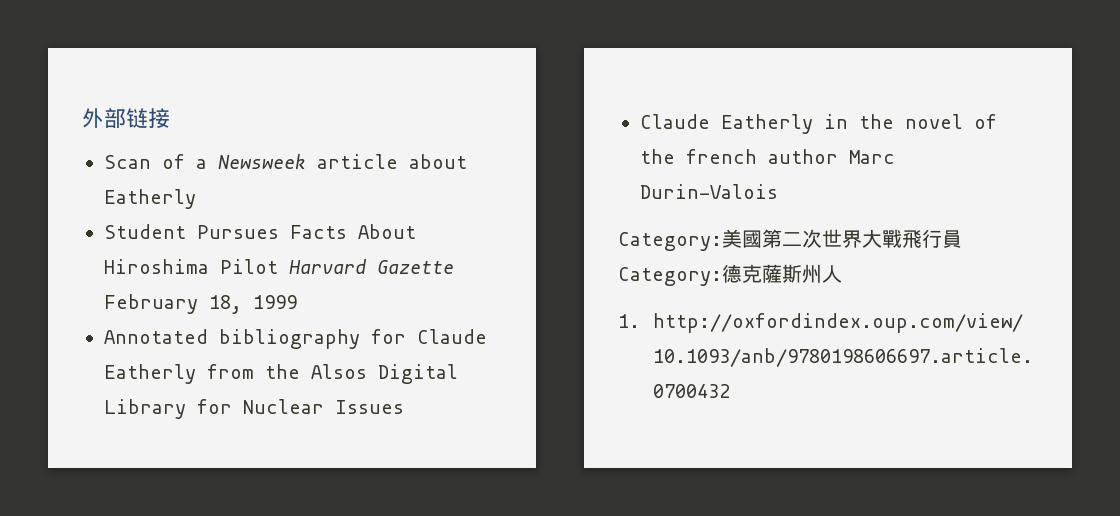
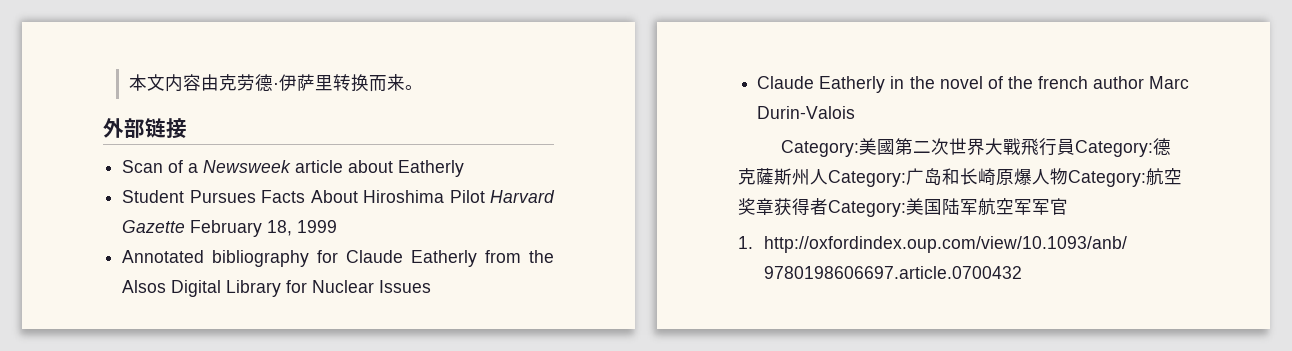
+ 本文内容由克劳德·伊萨里转换而来。
- Category:美國第二次世界大戰飛行員Category:德克薩斯州人
+ Category:美國第二次世界大戰飛行員Category:德克薩斯州人Category:广岛和长崎原爆人物Category:航空奖章获得者Category:美国陆军航空军军官

